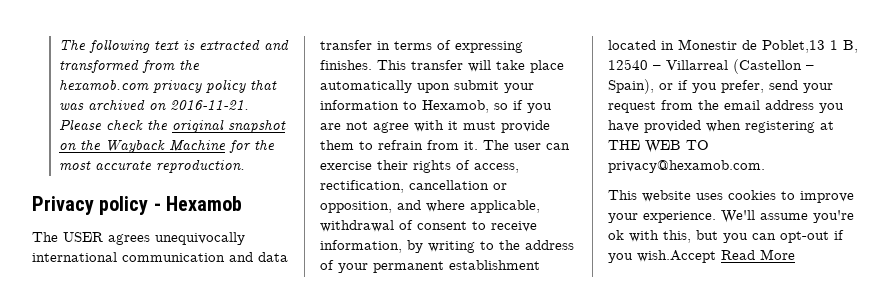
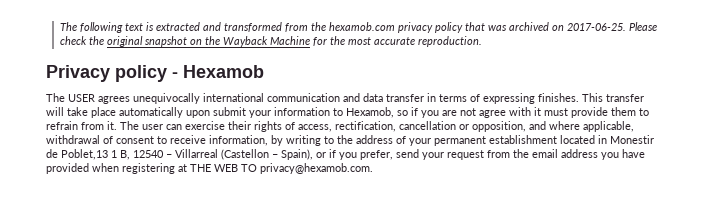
- The following text is extracted and transformed from the hexamob.com privacy policy that was archived on 2016-11-21.
+ The following text is extracted and transformed from the hexamob.com privacy policy that was archived on 2017-06-25.
- This website uses cookies to improve your experience. We'll assume you're ok with this, but you can opt-out if you wish.Accept Read More

